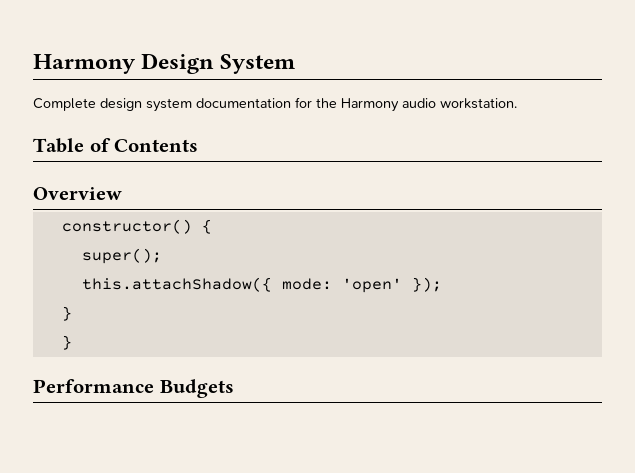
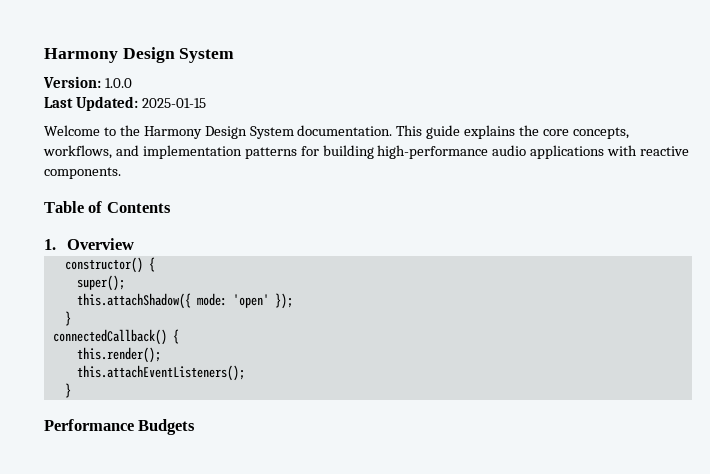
- Complete design system documentation for the Harmony audio workstation.
+ Version: 1.0.0
+ Last Updated: 2025-01-15
+ Welcome to the Harmony Design System documentation. This guide explains the core concepts, workflows, and implementation patterns for building high-performance audio applications with reactive components.
- Overview
+ 1. Overview
+ connectedCallback() {
+ this.render();
+ this.attachEventListeners();

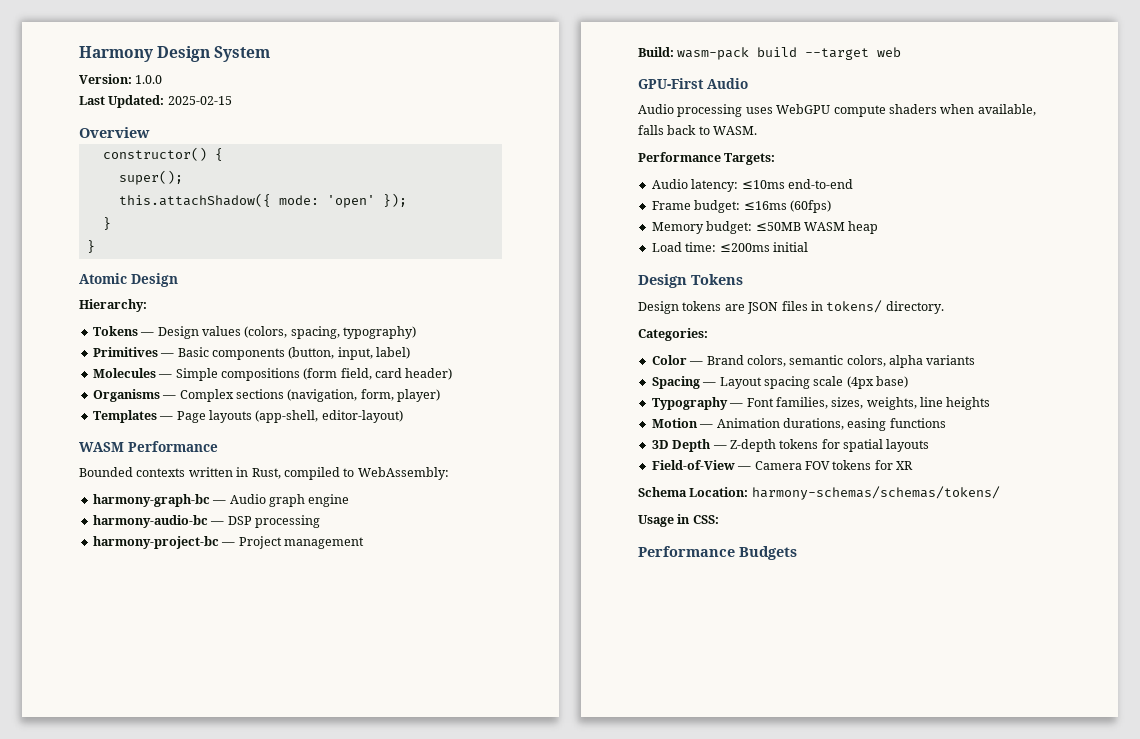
- Last Updated: 2025-01-15
- Welcome to the Harmony Design System documentation. This guide explains the core concepts, workflows, and implementation patterns for building high-performance audio applications with reactive components.
- Table of Contents
- 1. Overview
+ Last Updated: 2025-02-15
+ Overview
  this.attachShadow({ mode: 'open' });
  }
- connectedCallback() {
- this.render();
- this.attachEventListeners();
  }
+ Atomic Design
+ Hierarchy:
+ Tokens — Design values (colors, spacing, typography)
+ Primitives — Basic components (button, input, label)
+ Molecules — Simple compositions (form field, card header)
+ Organisms — Complex sections (navigation, form, player)
+ Templates — Page layouts (app-shell, editor-layout)
+ WASM Performance
+ Bounded contexts written in Rust, compiled to WebAssembly:
+ harmony-graph-bc — Audio graph engine
+ harmony-audio-bc — DSP processing
+ harmony-project-bc — Project management
+ Build: wasm-pack build --target web
+ GPU-First Audio
+ Audio processing uses WebGPU compute shaders when available, falls back to WASM.
+ Performance Targets:
+ Audio latency: ≤10ms end-to-end
+ Frame budget: ≤16ms (60fps)
+ Memory budget: ≤50MB WASM heap
+ Load time: ≤200ms initial
+ Design Tokens
+ Design tokens are JSON files in tokens/ directory.
+ Categories:
+ Color — Brand colors, semantic colors, alpha variants
+ Spacing — Layout spacing scale (4px base)
+ Typography — Font families, sizes, weights, line heights
+ Motion — Animation durations, easing functions
+ 3D Depth — Z-depth tokens for spatial layouts
+ Field-of-View — Camera FOV tokens for XR
+ Schema Location: harmony-schemas/schemas/tokens/
+ Usage in CSS:

